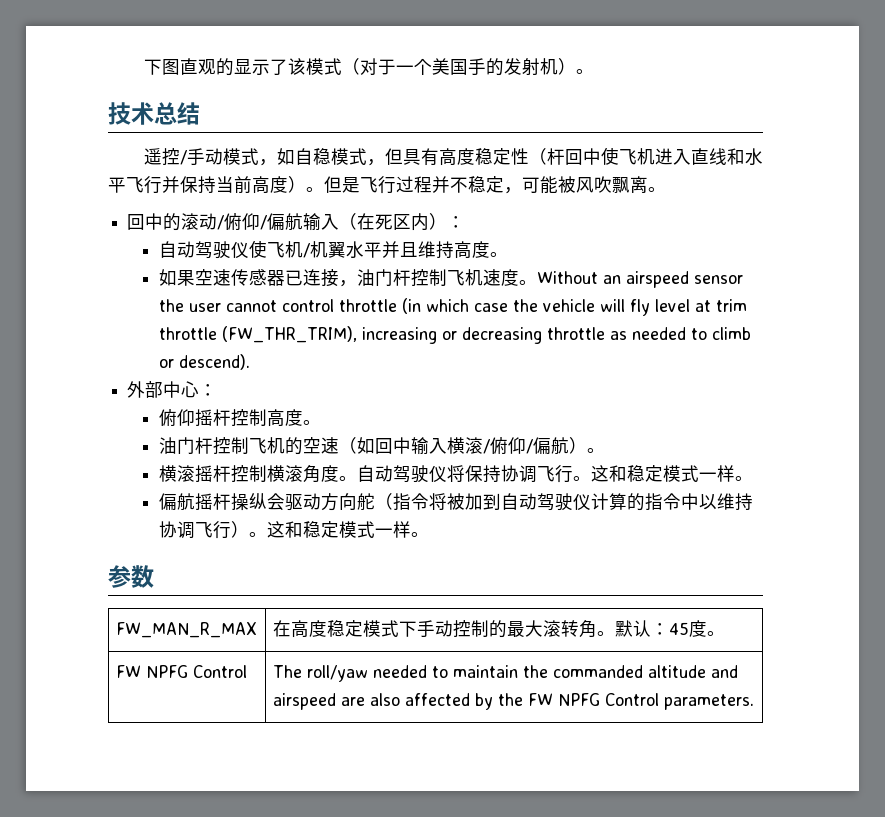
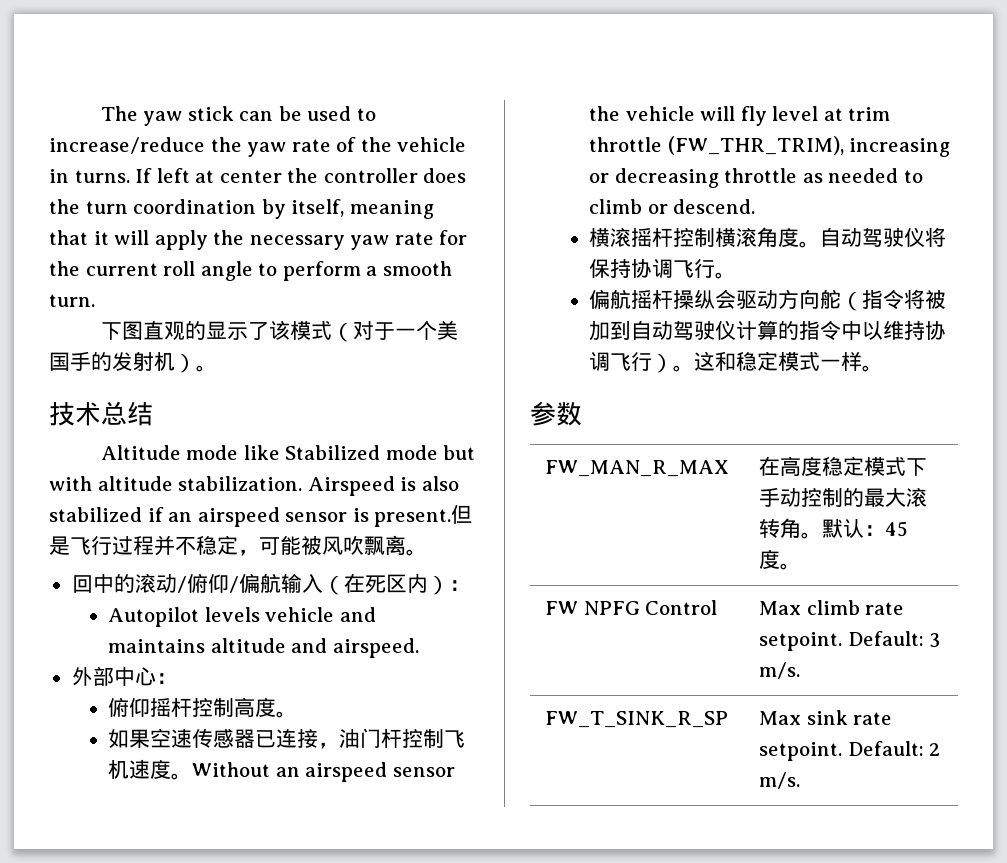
+ The yaw stick can be used to increase/reduce the yaw rate of the vehicle in turns. If left at center the controller does the turn coordination by itself, meaning that it will apply the necessary yaw rate for the current roll angle to perform a smooth turn.
- 遥控/手动模式，如自稳模式，但具有高度稳定性（杆回中使飞机进入直线和水平飞行并保持当前高度）。
+ Altitude mode like Stabilized mode but with altitude stabilization. Airspeed is also stabilized if an airspeed sensor is present.
- 自动驾驶仪使飞机/机翼水平并且维持高度。
+ Autopilot levels vehicle and maintains altitude and airspeed.
+ 外部中心：
+ 俯仰摇杆控制高度。
- Without an airspeed sensor the user cannot control throttle (in which case the vehicle will fly level at trim throttle (FW_THR_TRIM), increasing or decreasing throttle as needed to climb or descend).
- 外部中心：
- 俯仰摇杆控制高度。
- 油门杆控制飞机的空速（如回中输入横滚/俯仰/偏航）。
+ Without an airspeed sensor the vehicle will fly level at trim throttle (FW_THR_TRIM), increasing or decreasing throttle as needed to climb or descend.
- 自动驾驶仪将保持协调飞行。这和稳定模式一样。
+ 自动驾驶仪将保持协调飞行。
- FW NPFG Control | The roll/yaw needed to maintain the commanded altitude and airspeed are also affected by the FW NPFG Control parameters.
+ FW NPFG Control | Max climb rate setpoint. Default: 3 m/s.
+ FW_T_SINK_R_SP | Max sink rate setpoint. Default: 2 m/s.

